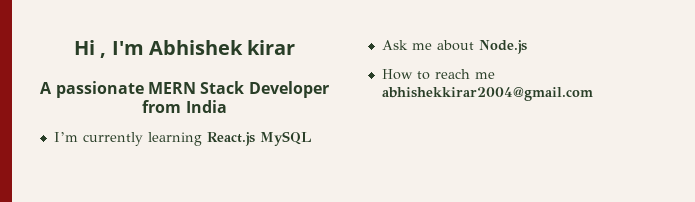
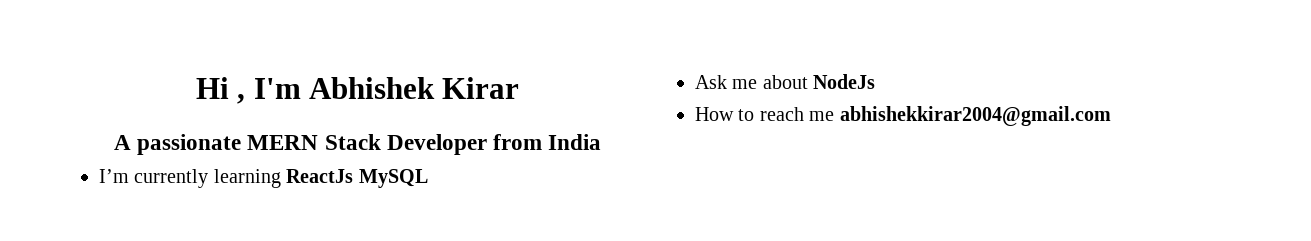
- Hi , I'm Abhishek kirar
+ Hi , I'm Abhishek Kirar
- I’m currently learning React.js MySQL
+ I’m currently learning ReactJs MySQL
- Ask me about Node.js
+ Ask me about NodeJs

